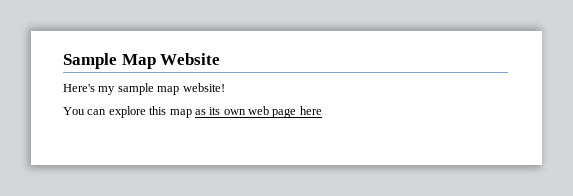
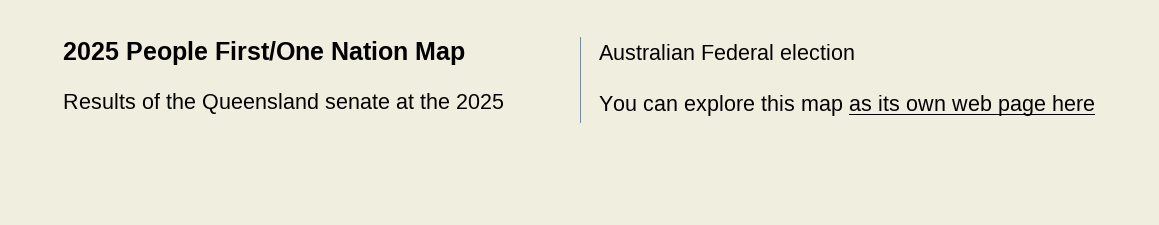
- Sample Map Website
- Here's my sample map website!
+ 2025 People First/One Nation Map
+ Results of the Queensland senate at the 2025 Australian Federal election

